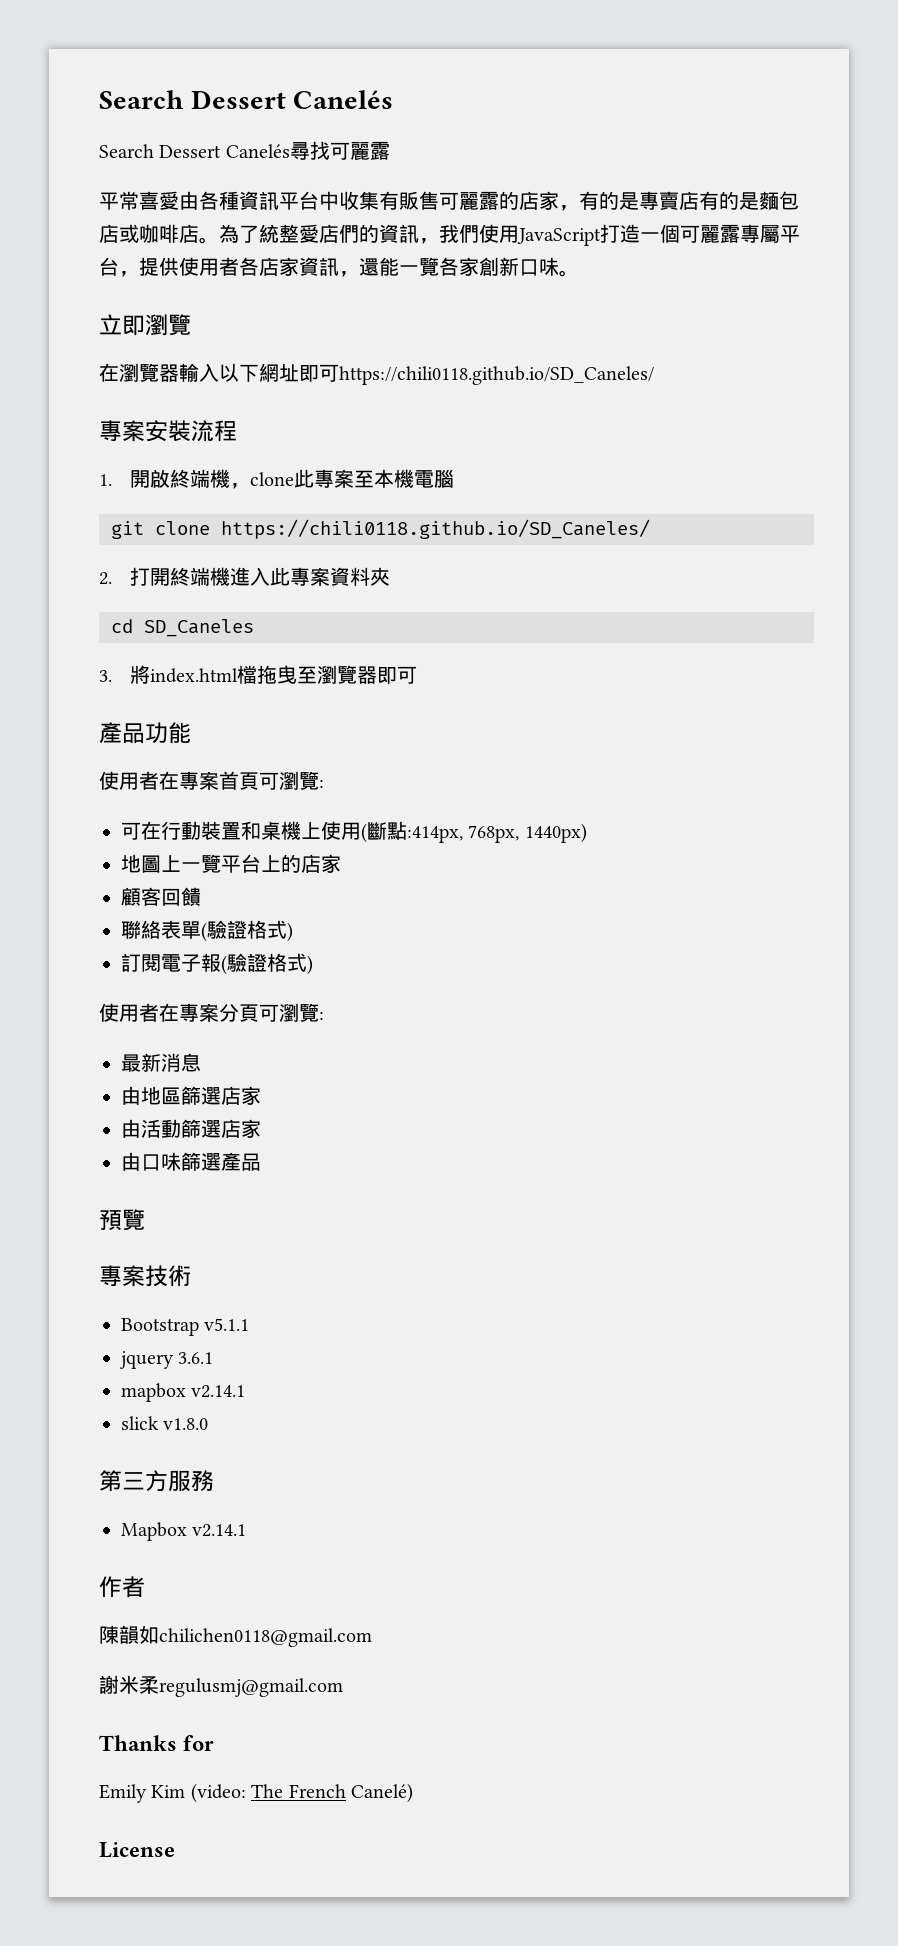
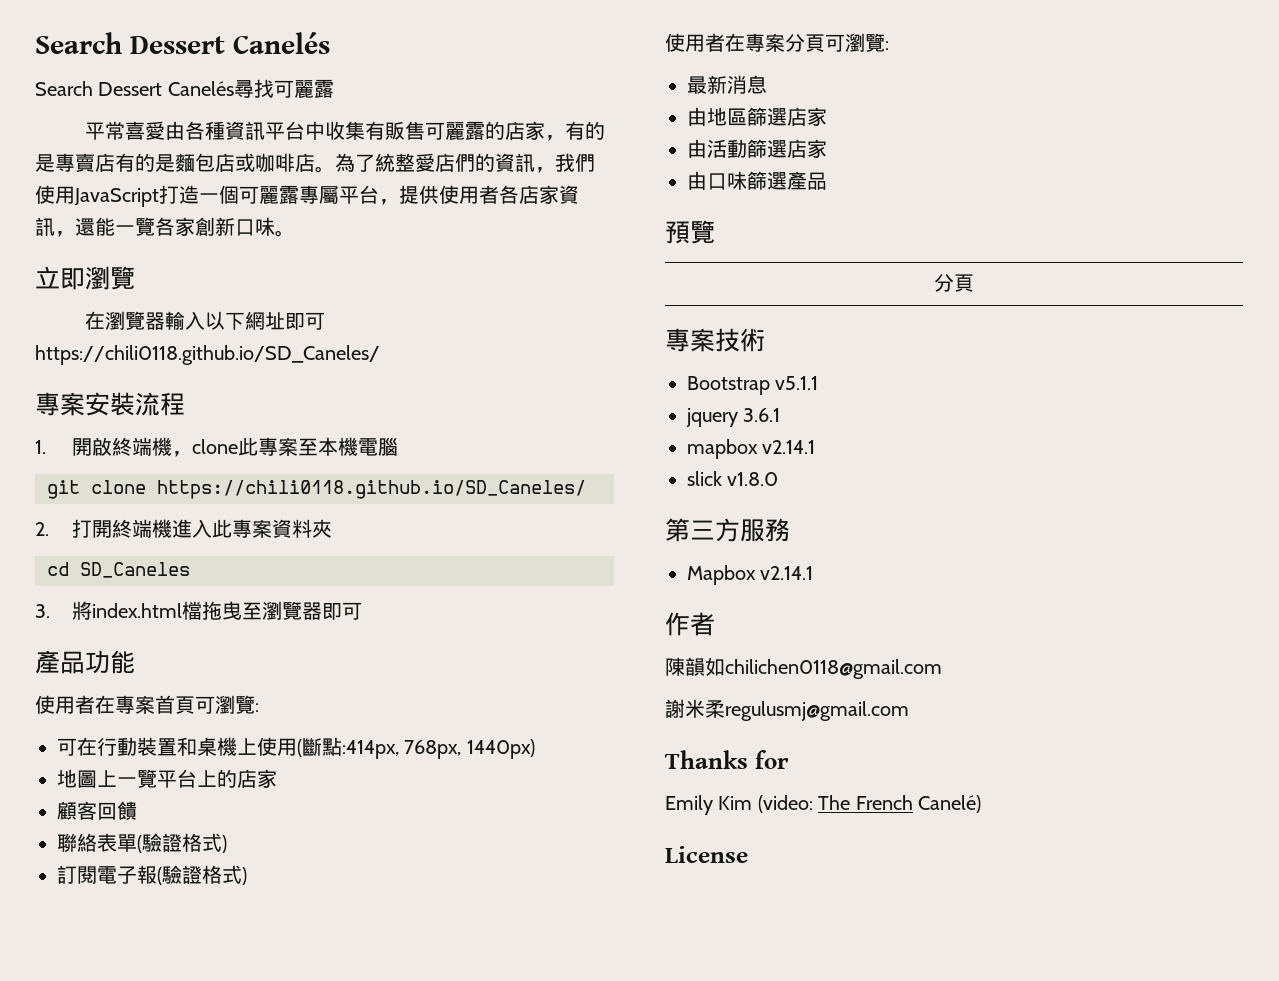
  預覽
+ 分頁

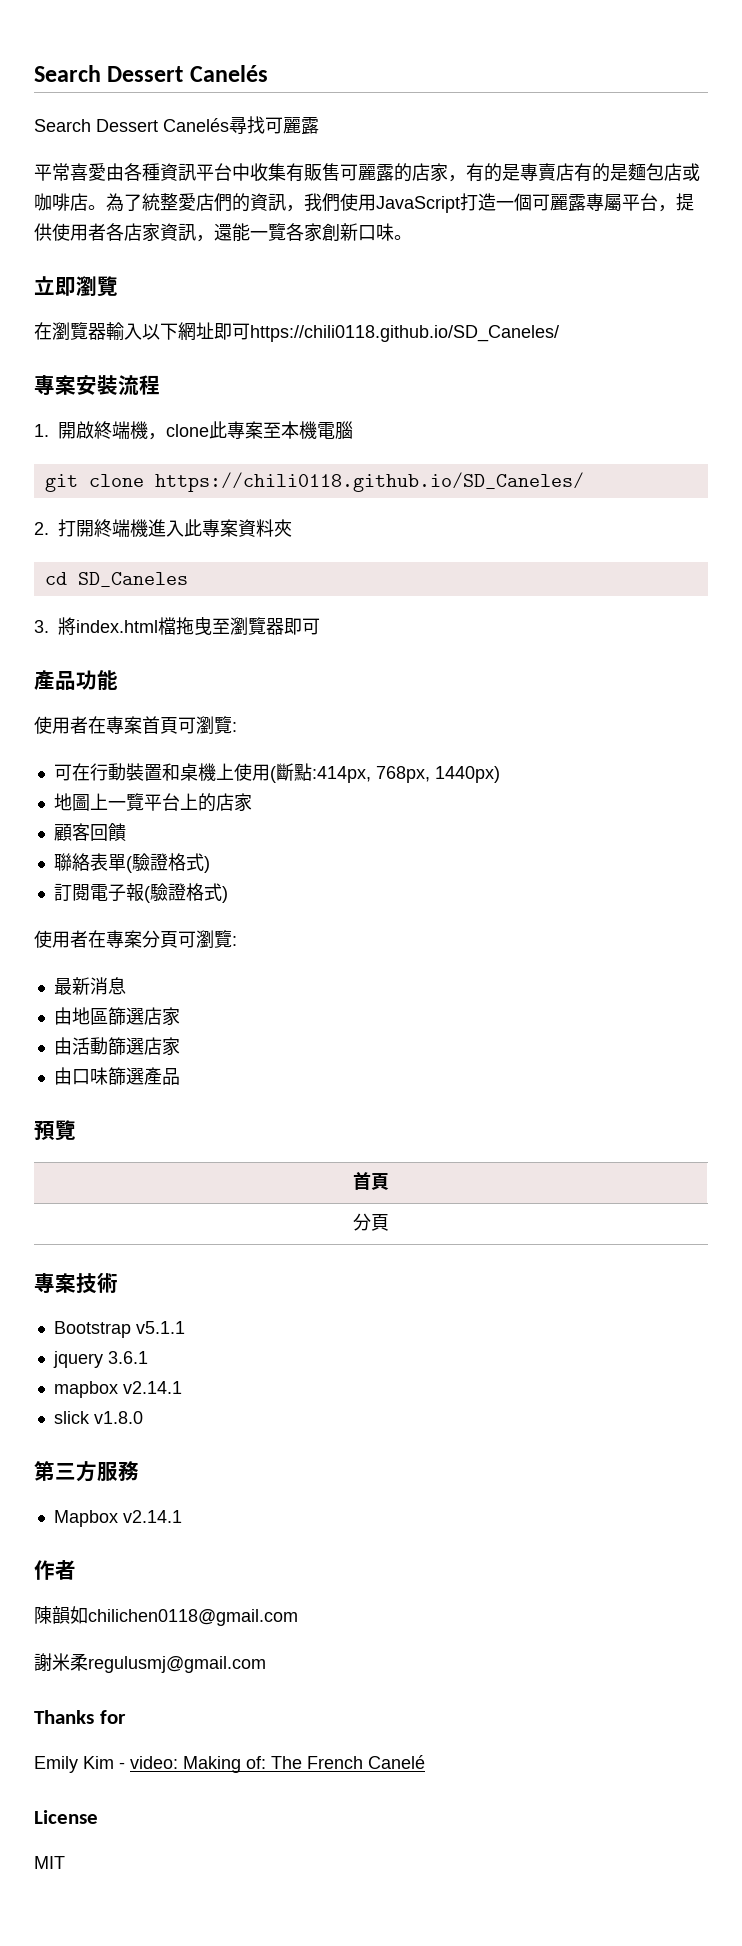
  預覽
+ 首頁
- Emily Kim (video: The French Canelé)
+ Emily Kim - video: Making of: The French Canelé
+ MIT

